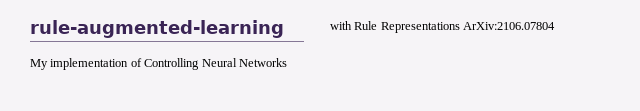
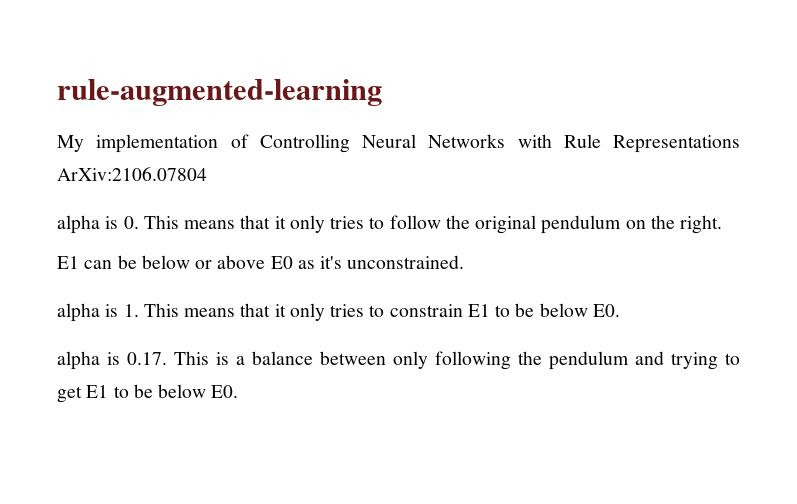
+ alpha is 0. This means that it only tries to follow the original pendulum on the right.
+ E1 can be below or above E0 as it's unconstrained.
+ alpha is 1. This means that it only tries to constrain E1 to be below E0.
+ alpha is 0.17. This is a balance between only following the pendulum and trying to get E1 to be below E0.

